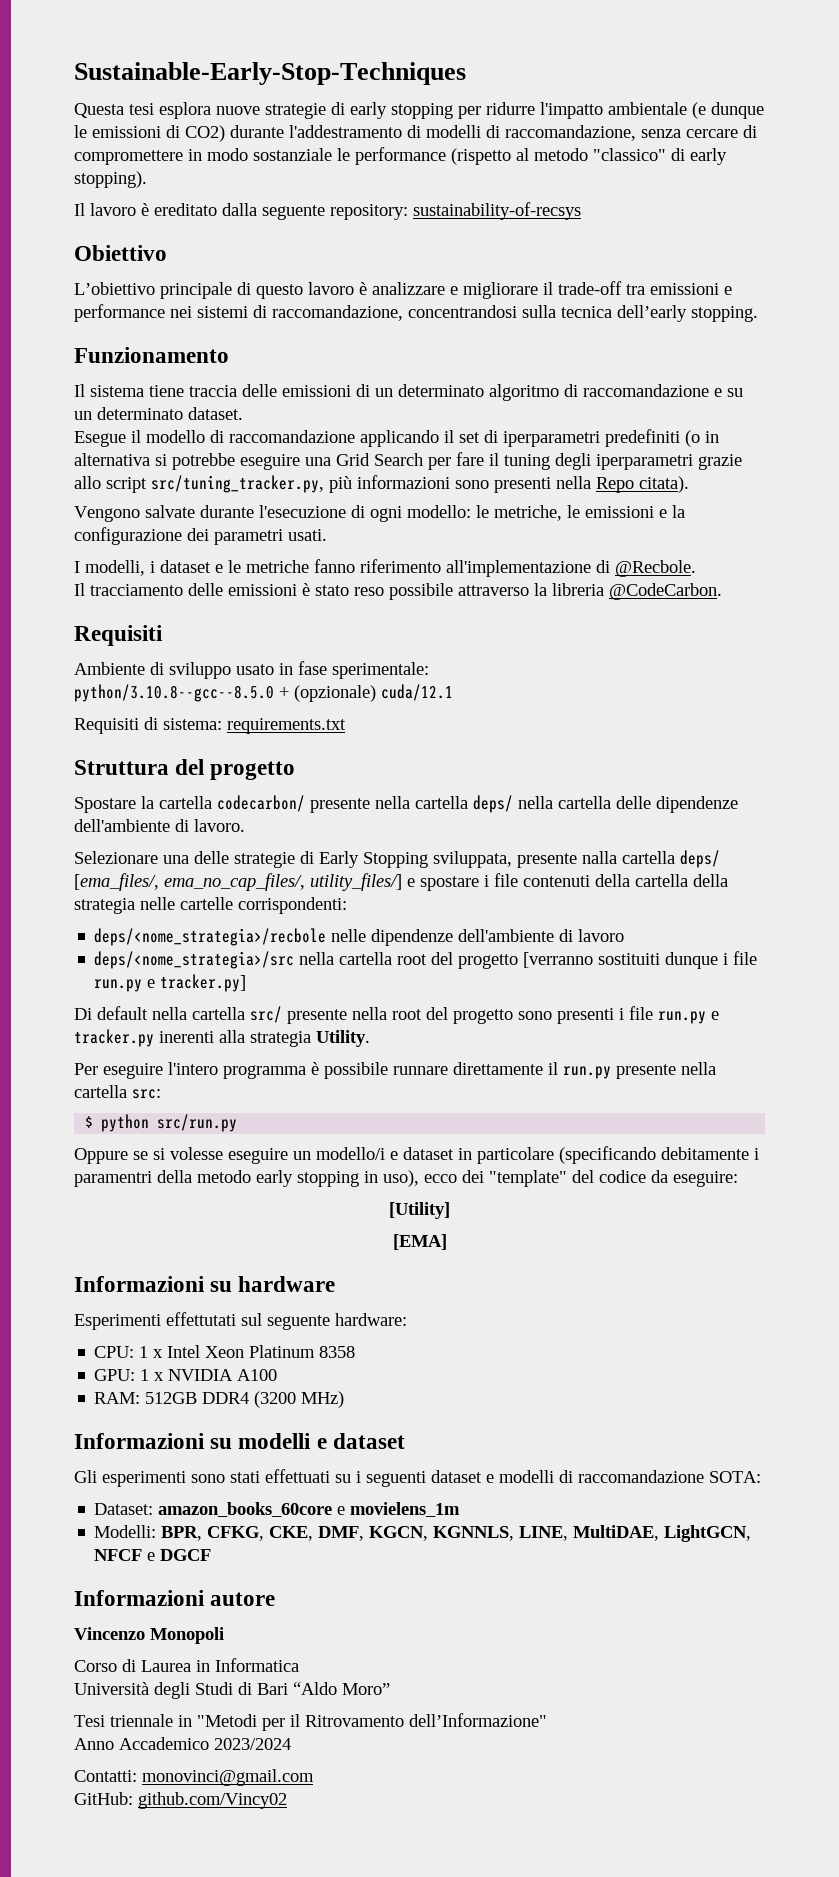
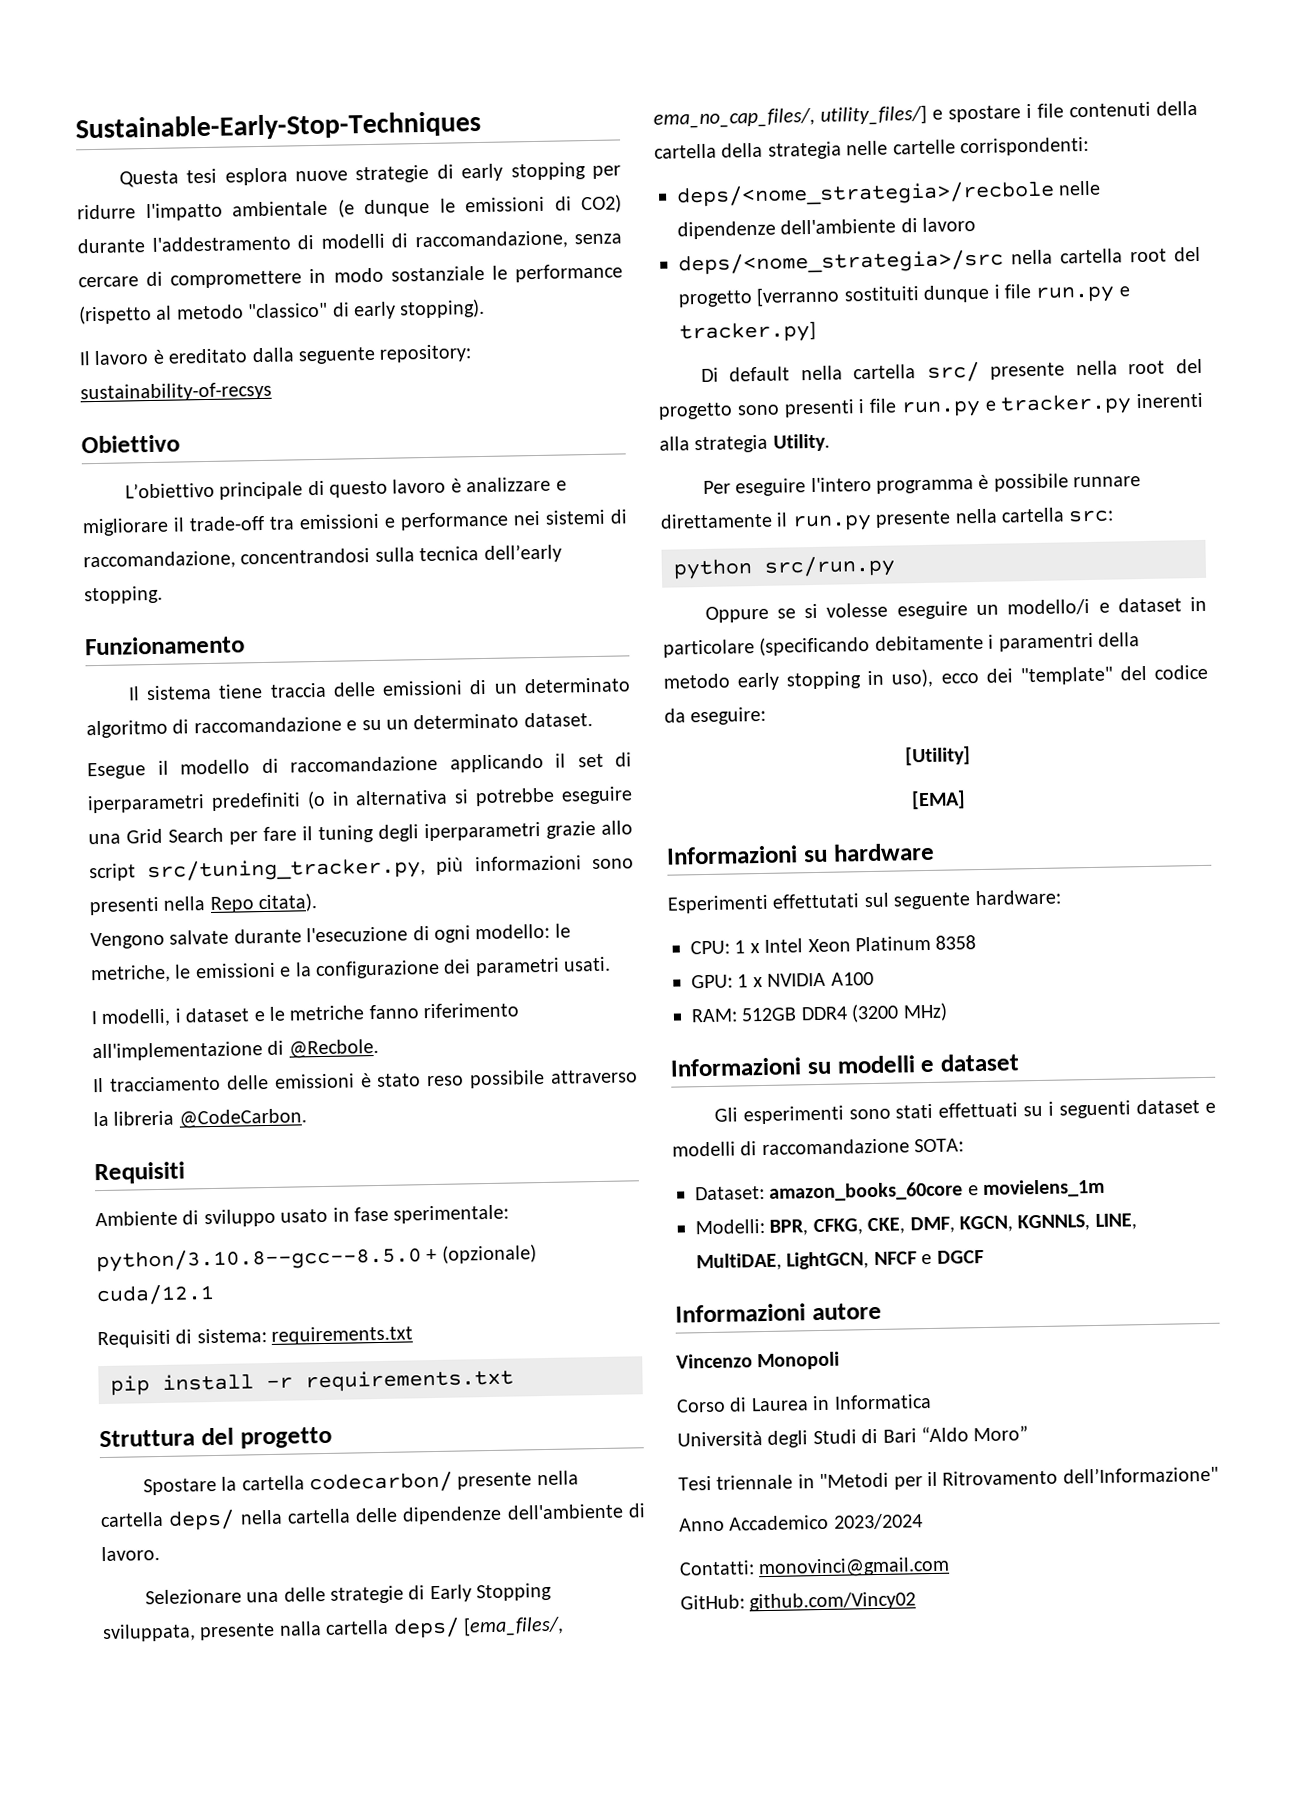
+ pip install -r requirements.txt
- $ python src/run.py
+ python src/run.py

